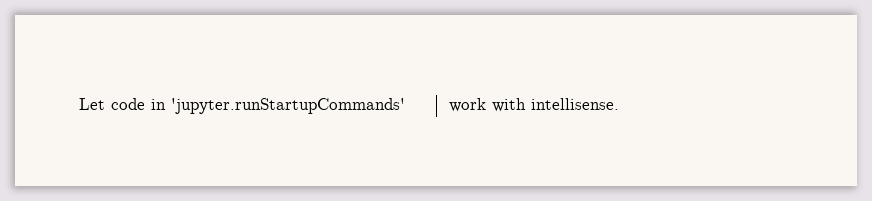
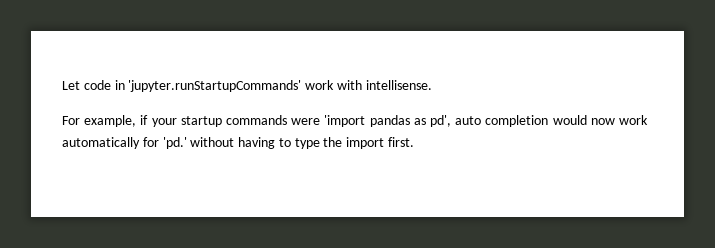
+ For example, if your startup commands were 'import pandas as pd', auto completion would now work automatically for 'pd.' without having to type the import first.

